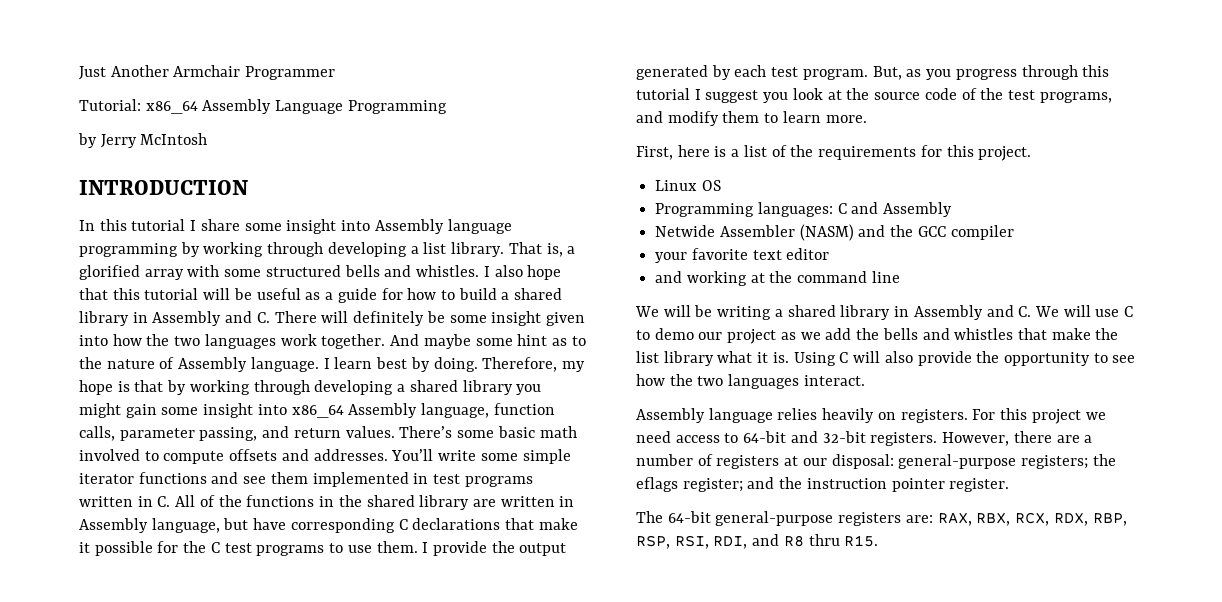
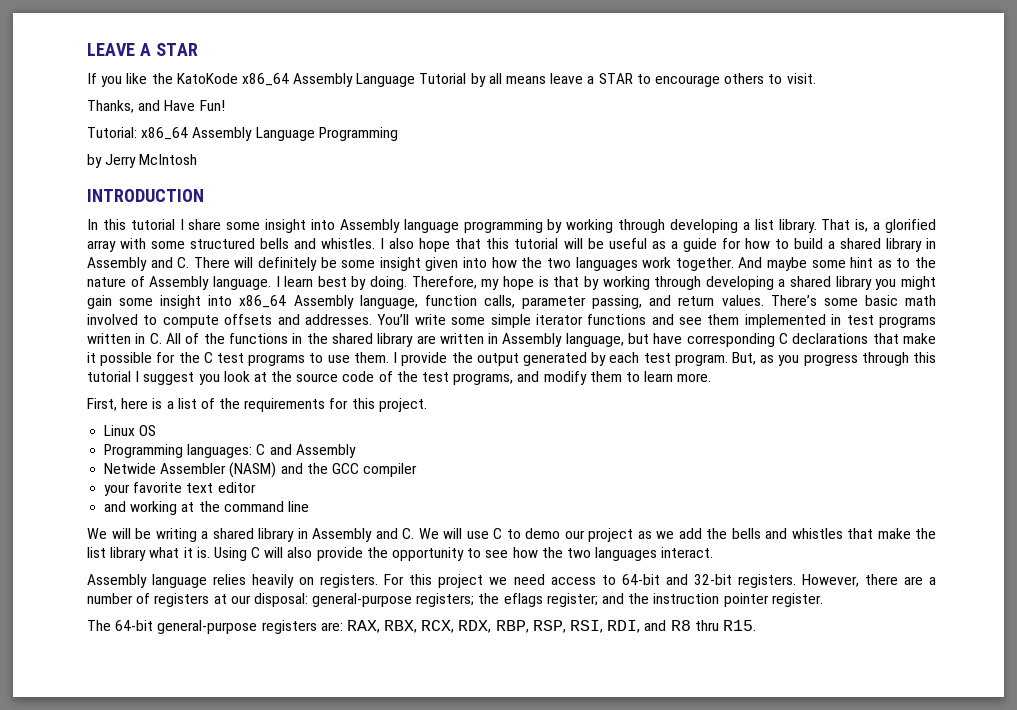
- Just Another Armchair Programmer
+ LEAVE A STAR
+ If you like the KatoKode x86_64 Assembly Language Tutorial by all means leave a STAR to encourage others to visit.
+ Thanks, and Have Fun!

